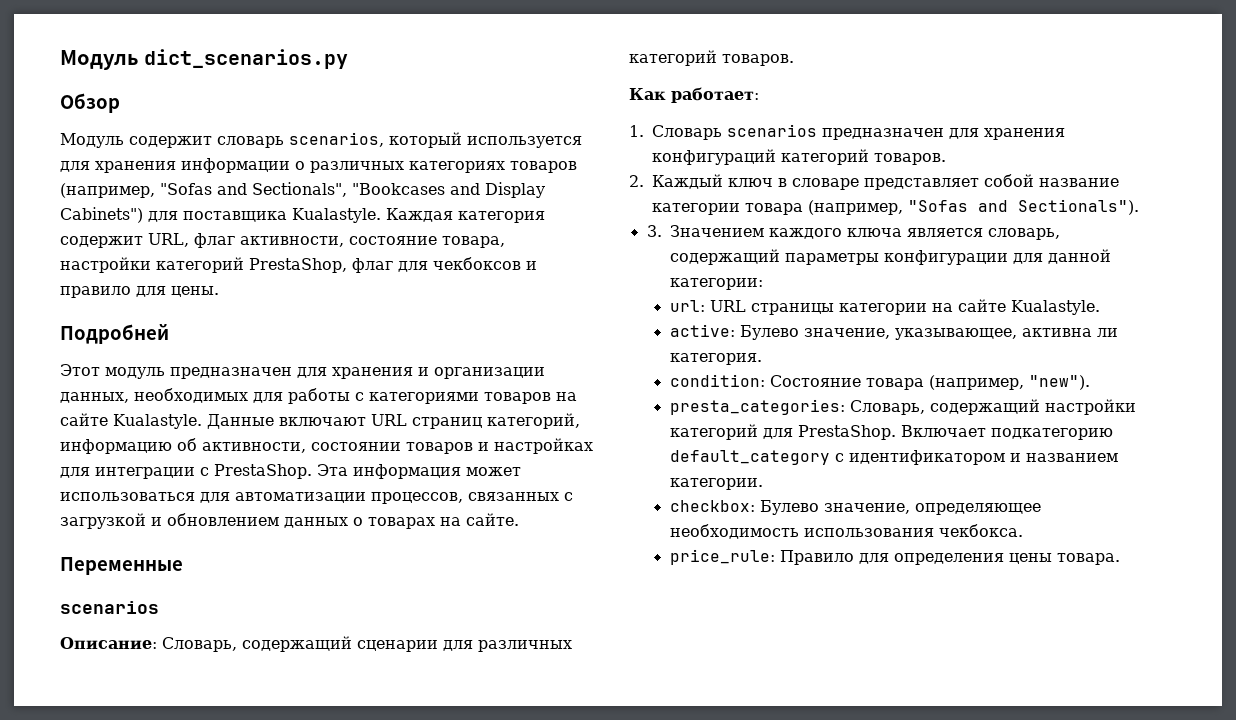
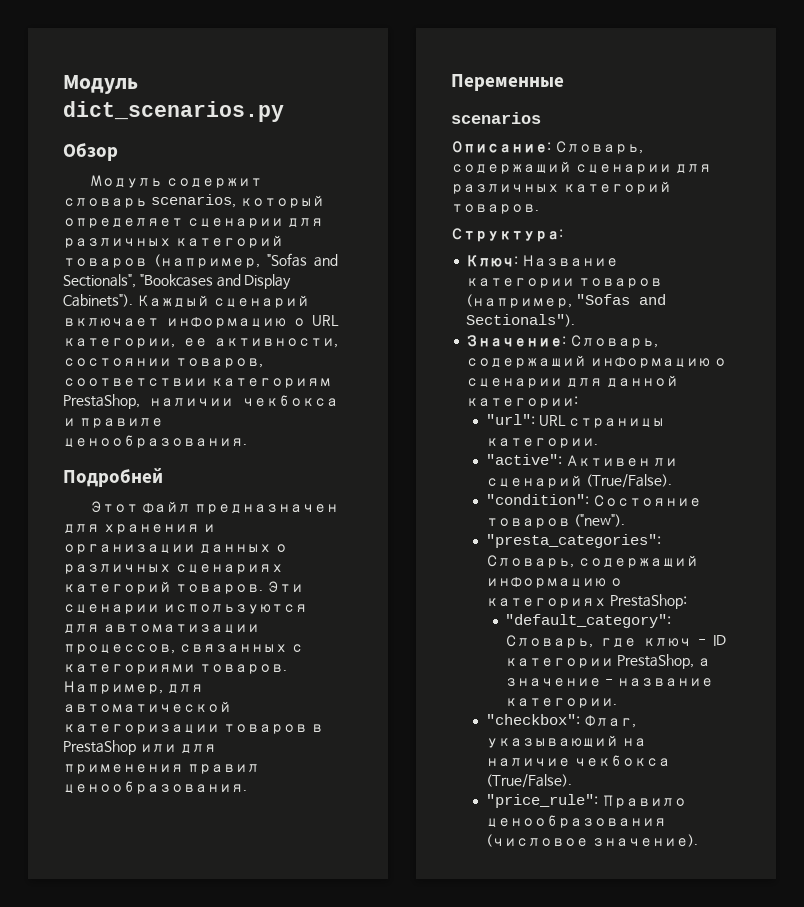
- Модуль содержит словарь scenarios, который используется для хранения информации о различных категориях товаров (например, "Sofas and Sectionals", "Bookcases and Display Cabinets") для поставщика Kualastyle. Каждая категория содержит URL, флаг активности, состояние товара, настройки категорий PrestaShop, флаг для чекбоксов и правило для цены.
+ Модуль содержит словарь scenarios, который определяет сценарии для различных категорий товаров (например, "Sofas and Sectionals", "Bookcases and Display Cabinets"). Каждый сценарий включает информацию о URL категории, ее активности, состоянии товаров, соответствии категориям PrestaShop, наличии чекбокса и правиле ценообразования.
- Этот модуль предназначен для хранения и организации данных, необходимых для работы с категориями товаров на сайте Kualastyle. Данные включают URL страниц категорий, информацию об активности, состоянии товаров и настройках для интеграции с PrestaShop. Эта информация может использоваться для автоматизации процессов, связанных с загрузкой и обновлением данных о товарах на сайте.
+ Этот файл предназначен для хранения и организации данных о различных сценариях категорий товаров. Эти сценарии используются для автоматизации процессов, связанных с категориями товаров. Например, для автоматической категоризации товаров в PrestaShop или для применения правил ценообразования.
- Как работает:
- 1. Словарь scenarios предназначен для хранения конфигураций категорий товаров.
- 2. Каждый ключ в словаре представляет собой название категории товара (например, "Sofas and Sectionals").
- 3. Значением каждого ключа является словарь, содержащий параметры конфигурации для данной категории:
+ Структура:
+ Ключ: Название категории товаров (например, "Sofas and Sectionals").
+ Значение: Словарь, содержащий информацию о сценарии для данной категории:
- url: URL страницы категории на сайте Kualastyle.
- active: Булево значение, указывающее, активна ли категория.
- condition: Состояние товара (например, "new").
- presta_categories: Словарь, содержащий настройки категорий для PrestaShop. Включает подкатегорию default_category с идентификатором и названием категории.
- checkbox: Булево значение, определяющее необходимость использования чекбокса.
- price_rule: Правило для определения цены товара.
+ "url": URL страницы категории.
+ "active": Активен ли сценарий (True/False).
+ "condition": Состояние товаров ("new").
+ "presta_categories": Словарь, содержащий информацию о категориях PrestaShop:
+ "default_category": Словарь, где ключ - ID категории PrestaShop, а значение - название категории.
+ "checkbox": Флаг, указывающий на наличие чекбокса (True/False).
+ "price_rule": Правило ценообразования (числовое значение).

